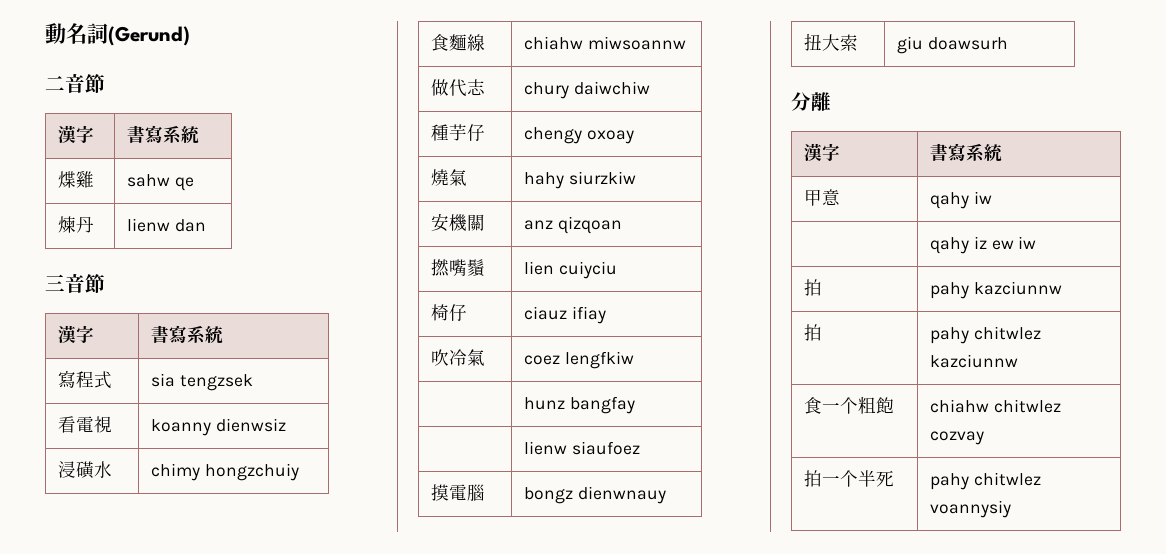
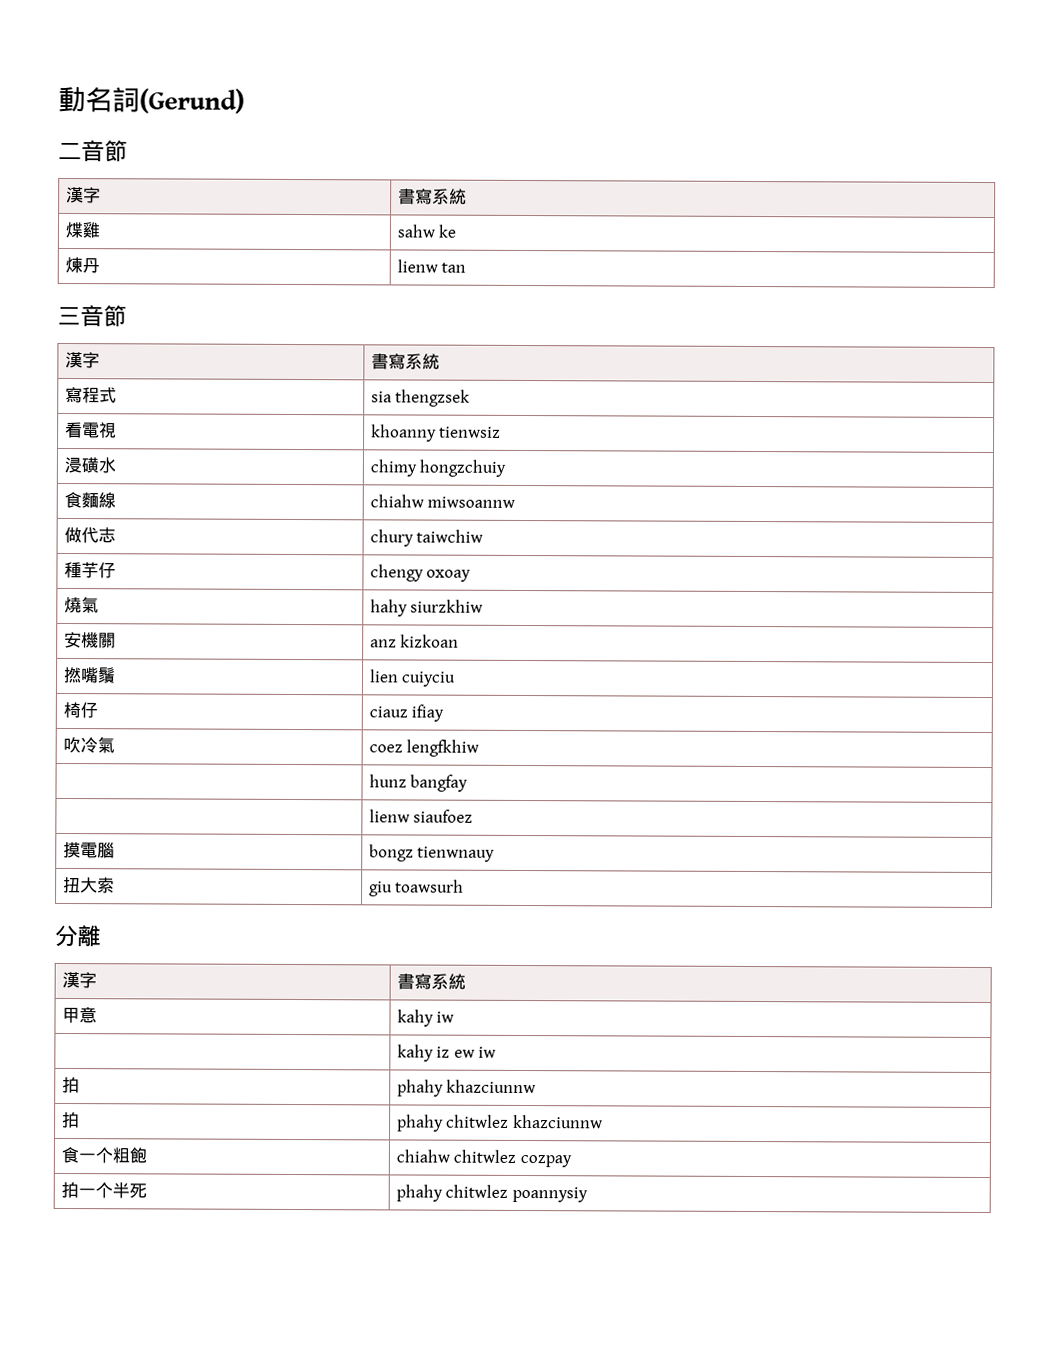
- 煠雞 | sahw qe
+ 煠雞 | sahw ke
- 煉丹 | lienw dan
+ 煉丹 | lienw tan
- 寫程式 | sia tengzsek
+ 寫程式 | sia thengzsek
- 看電視 | koanny dienwsiz
+ 看電視 | khoanny tienwsiz
- 做代志 | chury daiwchiw
+ 做代志 | chury taiwchiw
- 燒氣 | hahy siurzkiw
+ 燒氣 | hahy siurzkhiw
- 安機關 | anz qizqoan
+ 安機關 | anz kizkoan
- 吹冷氣 | coez lengfkiw
+ 吹冷氣 | coez lengfkhiw
- 摸電腦 | bongz dienwnauy
+ 摸電腦 | bongz tienwnauy
- 扭大索 | giu doawsurh
+ 扭大索 | giu toawsurh
- 甲意 | qahy iw
+ 甲意 | kahy iw
- | qahy iz ew iw
+ | kahy iz ew iw
- 拍 | pahy kazciunnw
- 拍 | pahy chitwlez kazciunnw
+ 拍 | phahy khazciunnw
+ 拍 | phahy chitwlez khazciunnw
- 食一个粗飽 | chiahw chitwlez cozvay
+ 食一个粗飽 | chiahw chitwlez cozpay
- 拍一个半死 | pahy chitwlez voannysiy
+ 拍一个半死 | phahy chitwlez poannysiy

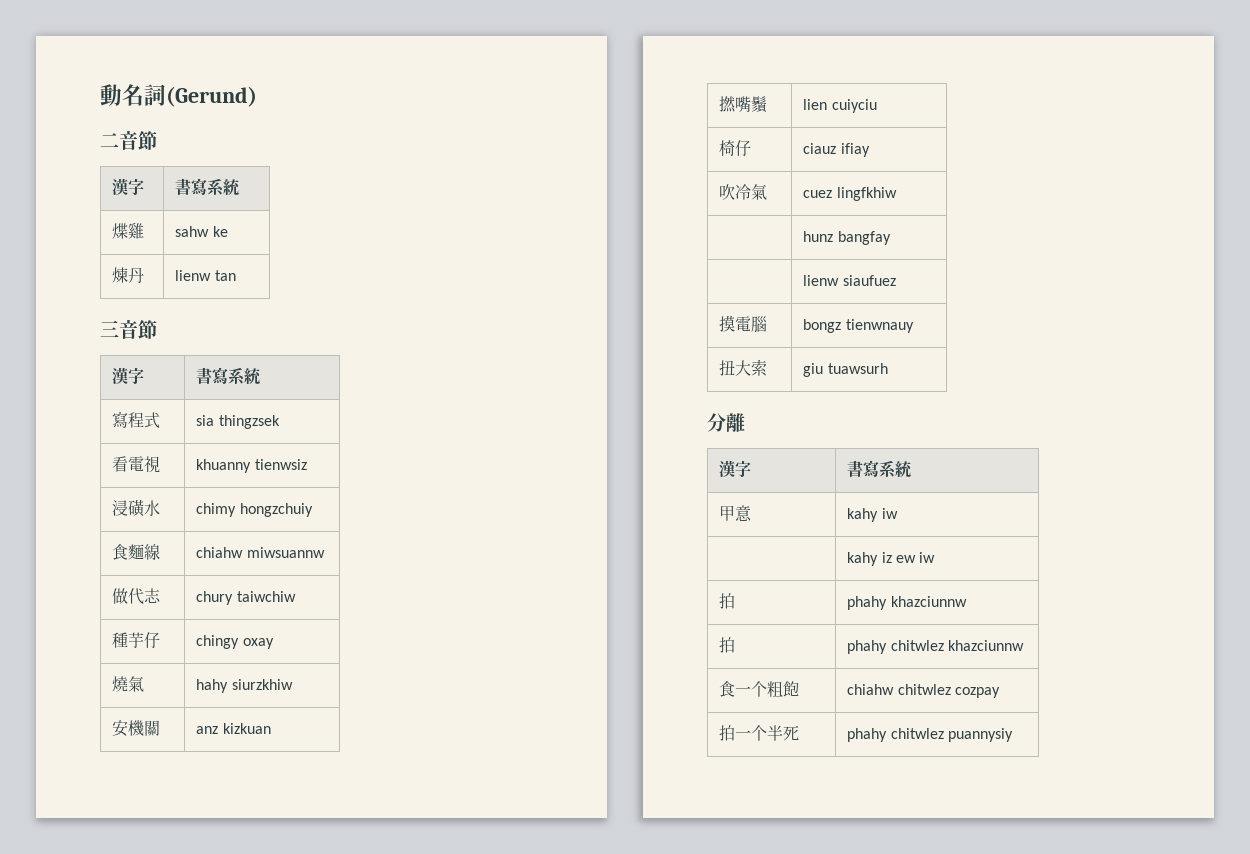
- 寫程式 | sia thengzsek
+ 寫程式 | sia thingzsek
- 看電視 | khoanny tienwsiz
+ 看電視 | khuanny tienwsiz
- 食麵線 | chiahw miwsoannw
+ 食麵線 | chiahw miwsuannw
- 種芋仔 | chengy oxoay
+ 種芋仔 | chingy oxay
- 安機關 | anz kizkoan
+ 安機關 | anz kizkuan
- 吹冷氣 | coez lengfkhiw
+ 吹冷氣 | cuez lingfkhiw
- | lienw siaufoez
+ | lienw siaufuez
- 扭大索 | giu toawsurh
+ 扭大索 | giu tuawsurh
- 拍一个半死 | phahy chitwlez poannysiy
+ 拍一个半死 | phahy chitwlez puannysiy

